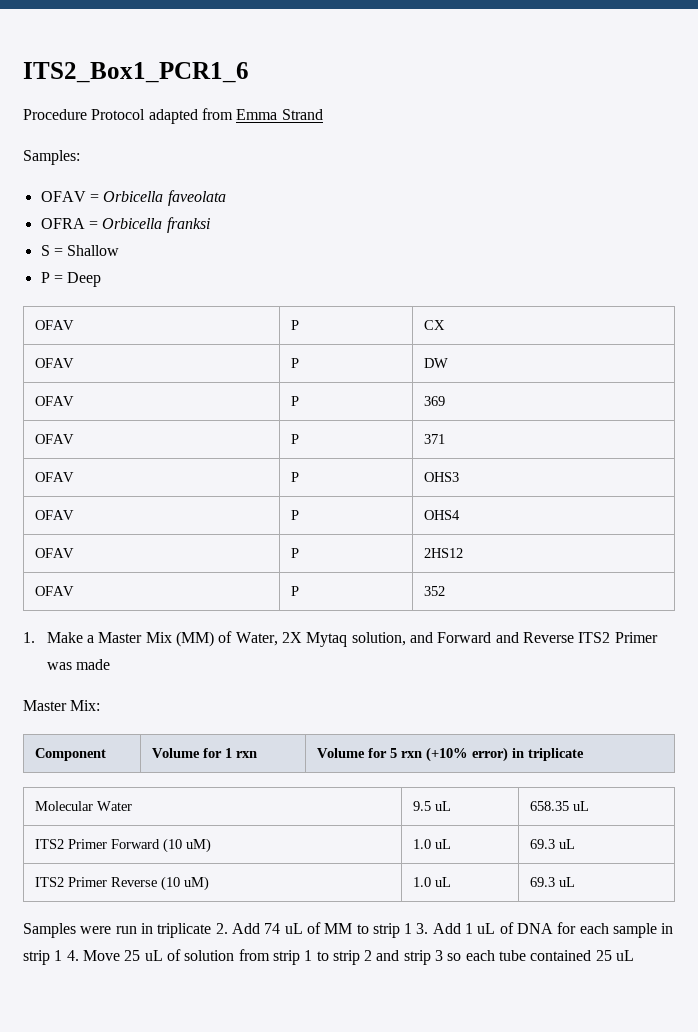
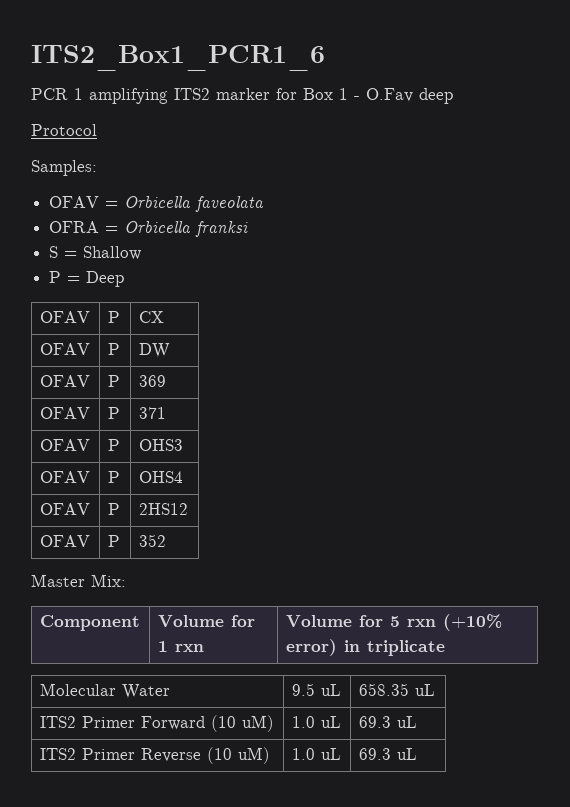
- Procedure Protocol adapted from Emma Strand
+ PCR 1 amplifying ITS2 marker for Box 1 - O.Fav deep
+ Protocol
- 1. Make a Master Mix (MM) of Water, 2X Mytaq solution, and Forward and Reverse ITS2 Primer was made
- Samples were run in triplicate 2. Add 74 uL of MM to strip 1 3. Add 1 uL of DNA for each sample in strip 1 4. Move 25 uL of solution from strip 1 to strip 2 and strip 3 so each tube contained 25 uL

